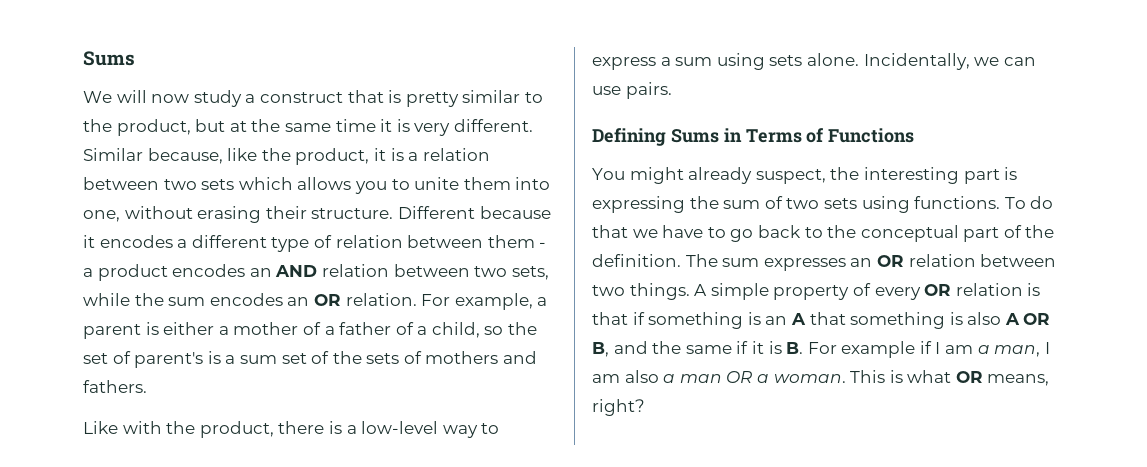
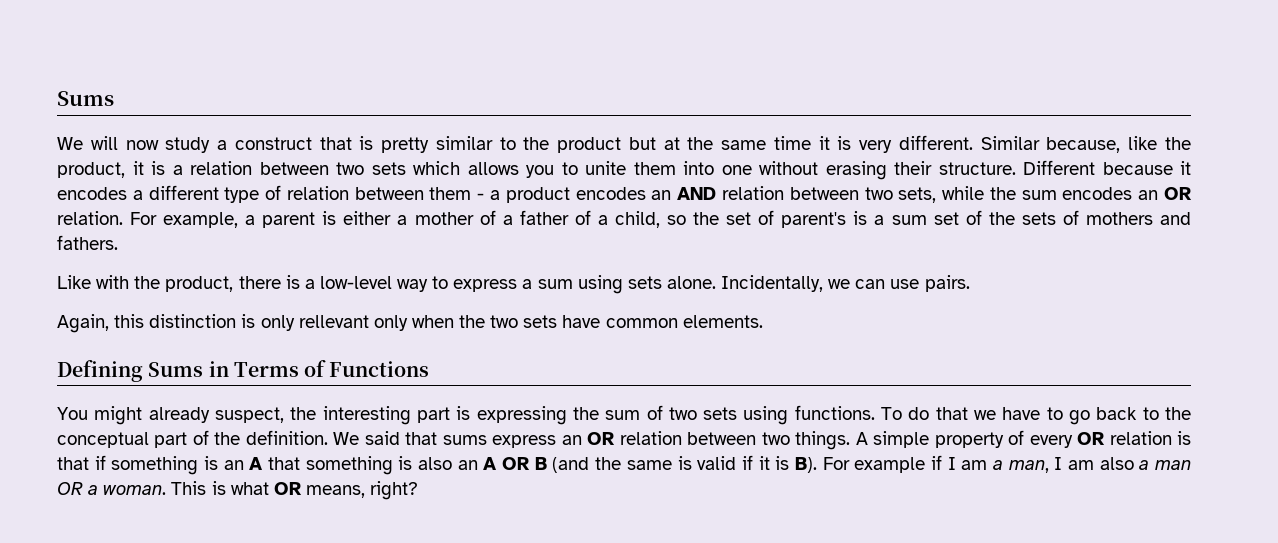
- We will now study a construct that is pretty similar to the product, but at the same time it is very different.
+ We will now study a construct that is pretty similar to the product but at the same time it is very different.
- Similar because, like the product, it is a relation between two sets which allows you to unite them into one, without erasing their structure.
+ Similar because, like the product, it is a relation between two sets which allows you to unite them into one without erasing their structure.
+ Again, this distinction is only rellevant only when the two sets have common elements.
- The sum expresses an OR relation between two things.
+ We said that sums express an OR relation between two things.
- A simple property of every OR relation is that if something is an A that something is also A OR B, and the same if it is B. For example if I am a man, I am also a man OR a woman.
+ A simple property of every OR relation is that if something is an A that something is also an A OR B (and the same is valid if it is B). For example if I am a man, I am also a man OR a woman.

